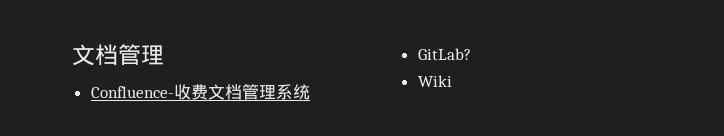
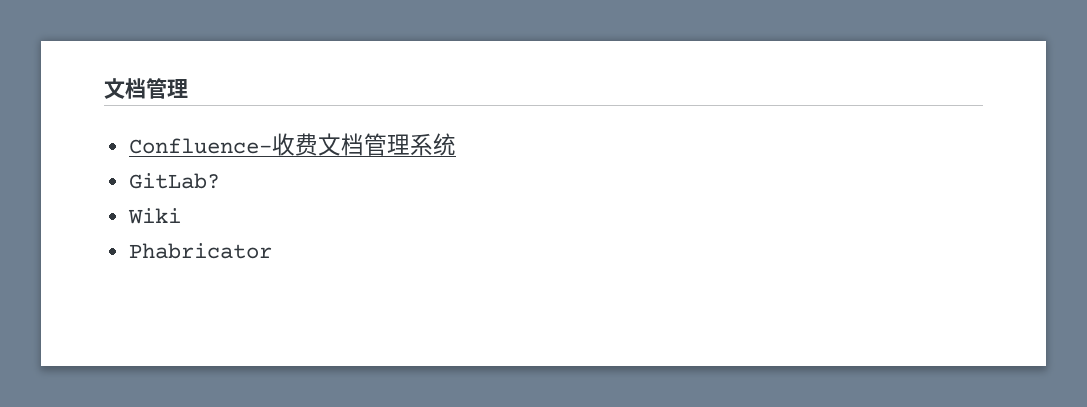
+ Phabricator

